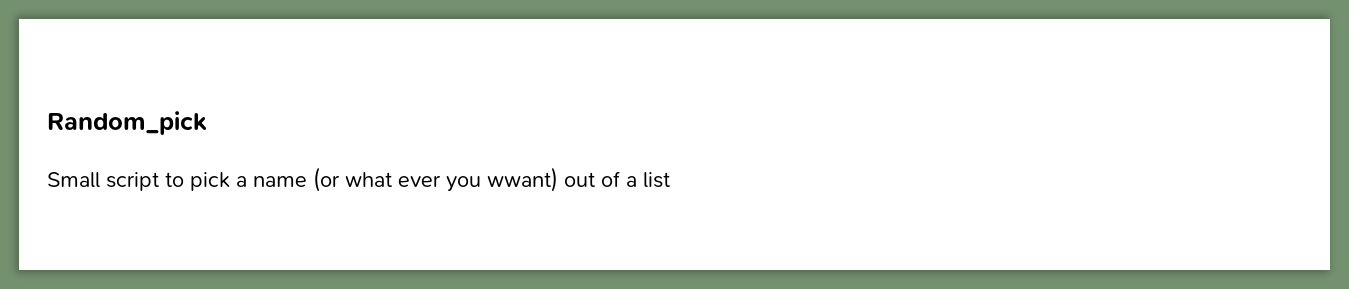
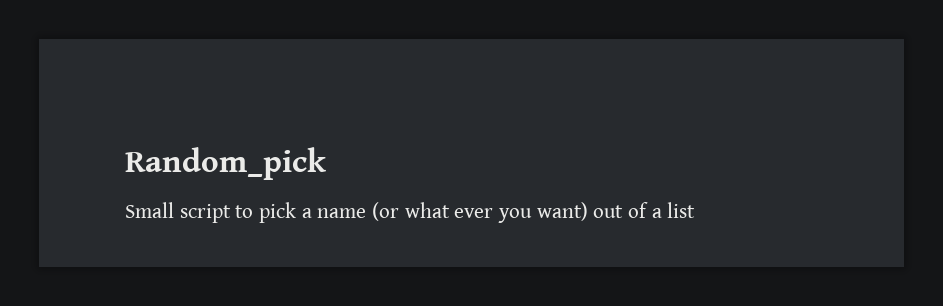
- Small script to pick a name (or what ever you wwant) out of a list
+ Small script to pick a name (or what ever you want) out of a list

